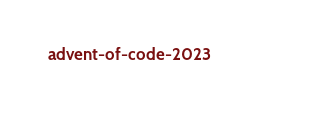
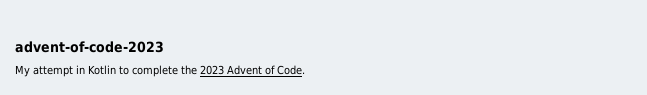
+ My attempt in Kotlin to complete the 2023 Advent of Code.

